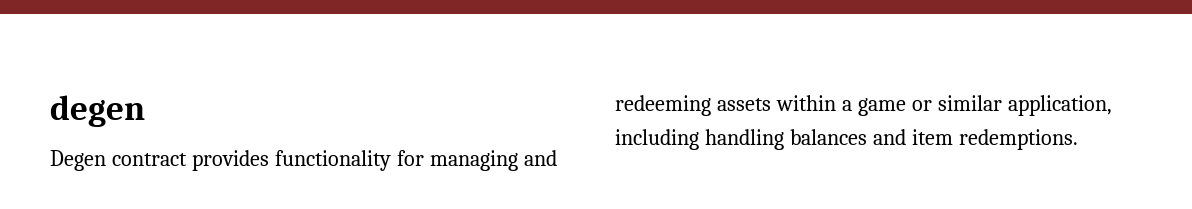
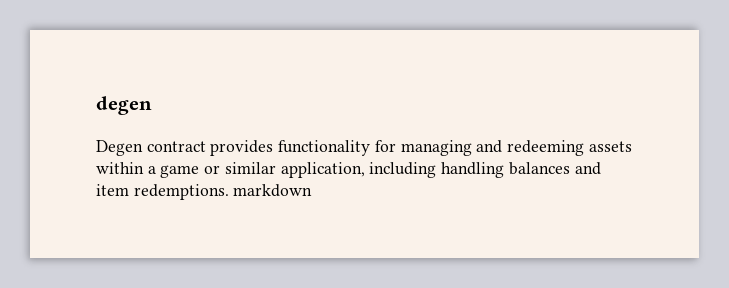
- Degen contract provides functionality for managing and redeeming assets within a game or similar application, including handling balances and item redemptions.
+ Degen contract provides functionality for managing and redeeming assets within a game or similar application, including handling balances and item redemptions. markdown

